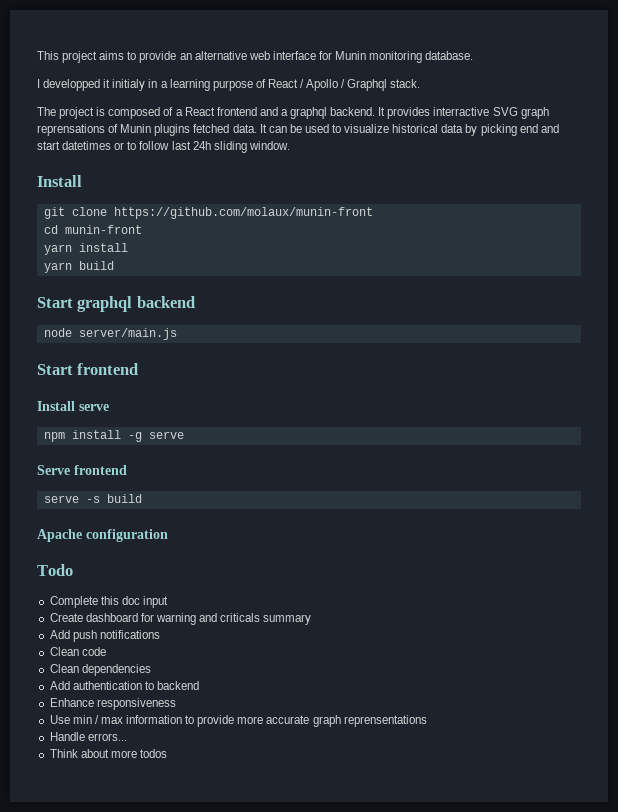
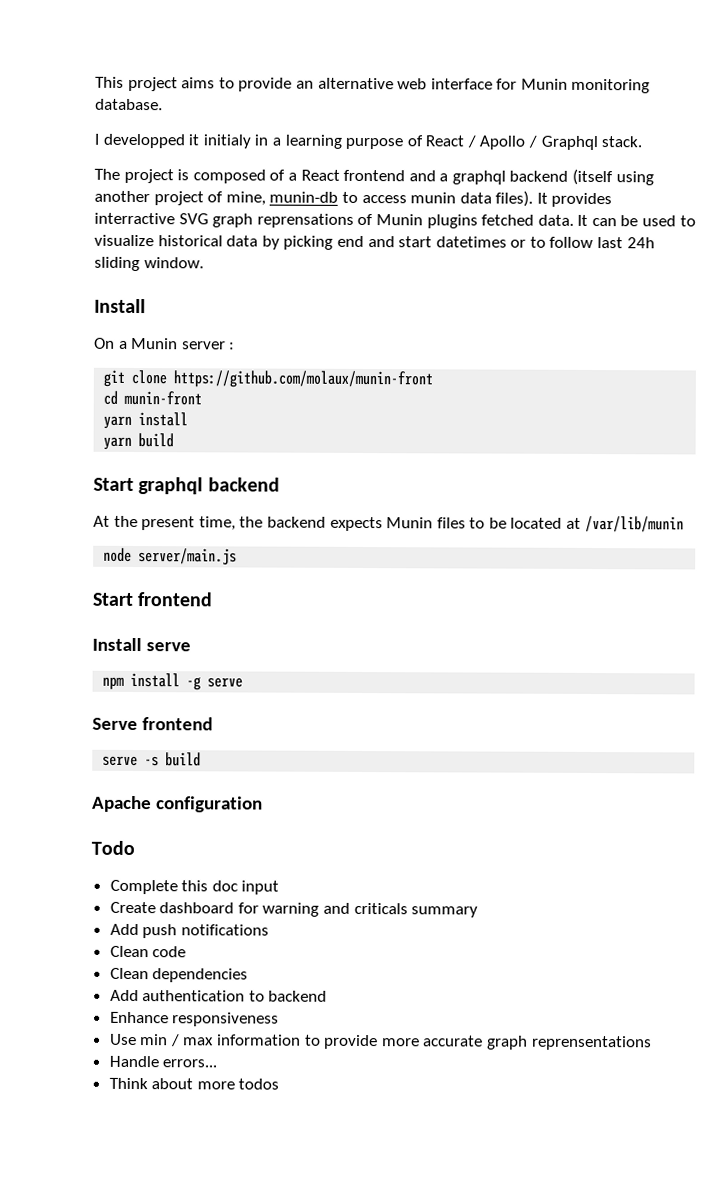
- The project is composed of a React frontend and a graphql backend.
+ The project is composed of a React frontend and a graphql backend (itself using another project of mine, munin-db to access munin data files).
+ On a Munin server :
+ At the present time, the backend expects Munin files to be located at /var/lib/munin

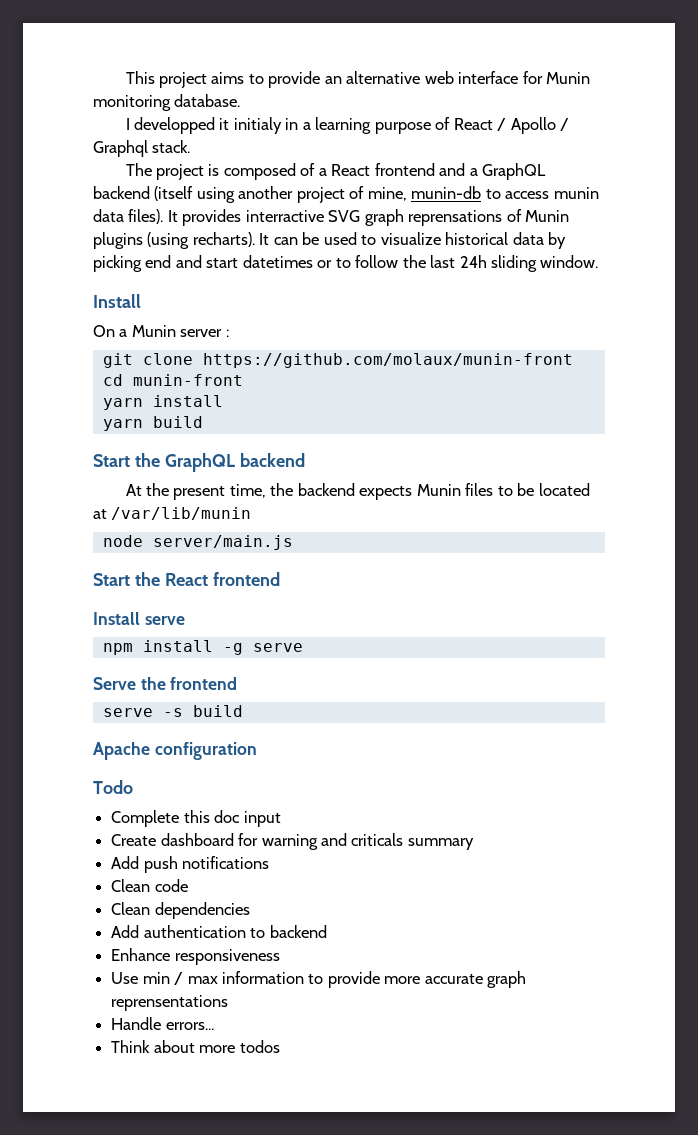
- The project is composed of a React frontend and a graphql backend (itself using another project of mine, munin-db to access munin data files).
+ The project is composed of a React frontend and a GraphQL backend (itself using another project of mine, munin-db to access munin data files).
- It provides interractive SVG graph reprensations of Munin plugins fetched data.
+ It provides interractive SVG graph reprensations of Munin plugins (using recharts).
- It can be used to visualize historical data by picking end and start datetimes or to follow last 24h sliding window.
+ It can be used to visualize historical data by picking end and start datetimes or to follow the last 24h sliding window.
- Start graphql backend
+ Start the GraphQL backend
- Start frontend
+ Start the React frontend
- Serve frontend
+ Serve the frontend

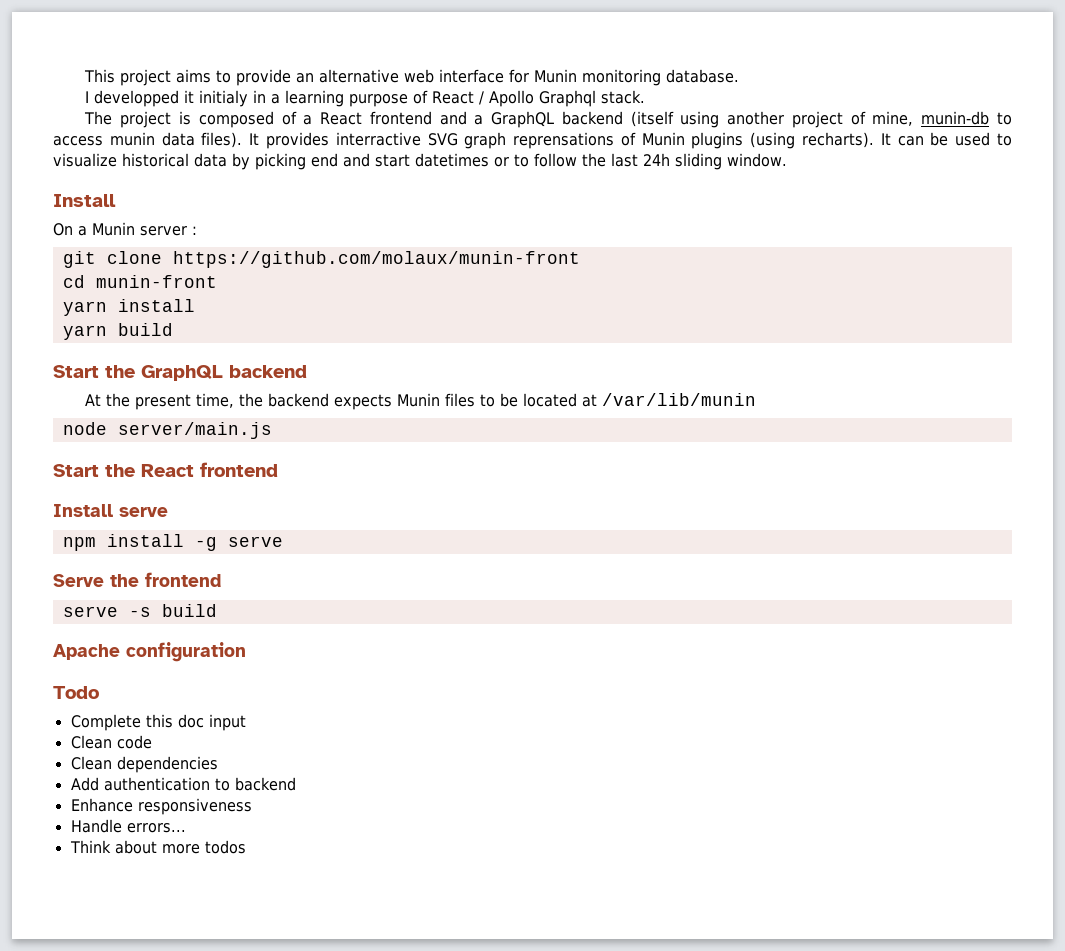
- I developped it initialy in a learning purpose of React / Apollo / Graphql stack.
+ I developped it initialy in a learning purpose of React / Apollo Graphql stack.
- Create dashboard for warning and criticals summary
- Add push notifications
- Use min / max information to provide more accurate graph reprensentations

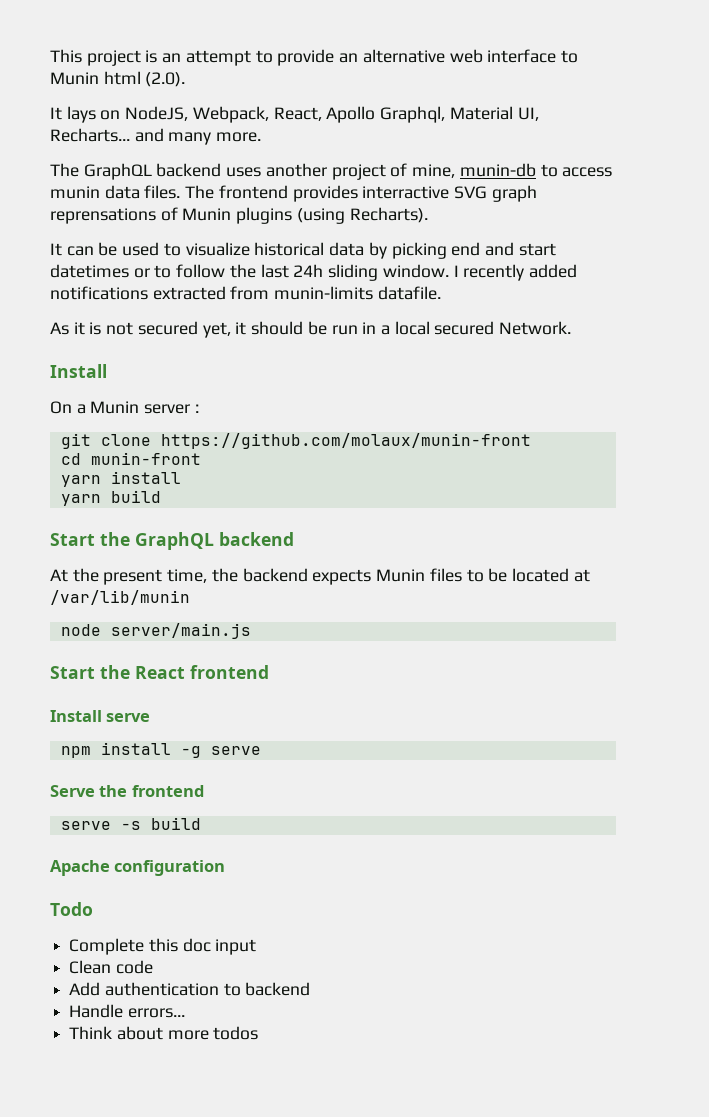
- This project aims to provide an alternative web interface for Munin monitoring database.
- I developped it initialy in a learning purpose of React / Apollo Graphql stack.
- The project is composed of a React frontend and a GraphQL backend (itself using another project of mine, munin-db to access munin data files). It provides interractive SVG graph reprensations of Munin plugins (using recharts). It can be used to visualize historical data by picking end and start datetimes or to follow the last 24h sliding window.
+ This project is an attempt to provide an alternative web interface to Munin html (2.0).
+ It lays on NodeJS, Webpack, React, Apollo Graphql, Material UI, Recharts... and many more.
+ The GraphQL backend uses another project of mine, munin-db to access munin data files. The frontend provides interractive SVG graph reprensations of Munin plugins (using Recharts).
+ It can be used to visualize historical data by picking end and start datetimes or to follow the last 24h sliding window. I recently added notifications extracted from munin-limits datafile.
+ As it is not secured yet, it should be run in a local secured Network.
- Clean dependencies
- Enhance responsiveness

